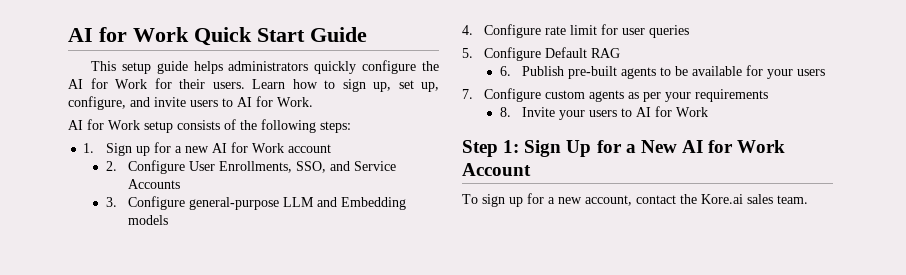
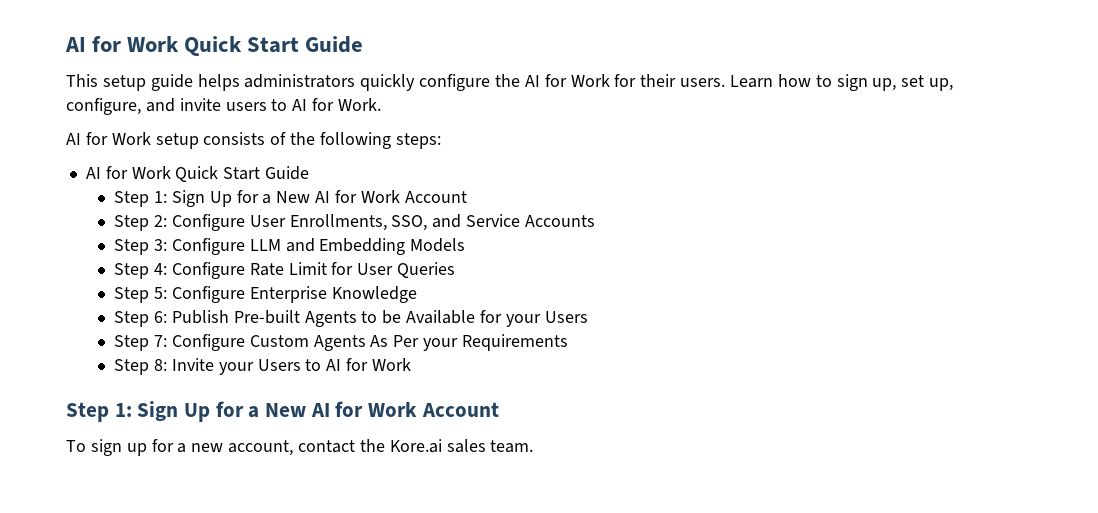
  AI for Work setup consists of the following steps:
- 1. Sign up for a new AI for Work account
- 2. Configure User Enrollments, SSO, and Service Accounts
+ AI for Work Quick Start Guide
+ Step 1: Sign Up for a New AI for Work Account
+ Step 2: Configure User Enrollments, SSO, and Service Accounts
- 3. Configure general-purpose LLM and Embedding models
- 4. Configure rate limit for user queries
- 5. Configure Default RAG
- 6. Publish pre-built agents to be available for your users
- 7. Configure custom agents as per your requirements
- 8. Invite your users to AI for Work
+ Step 3: Configure LLM and Embedding Models
+ Step 4: Configure Rate Limit for User Queries
+ Step 5: Configure Enterprise Knowledge
+ Step 6: Publish Pre-built Agents to be Available for your Users
+ Step 7: Configure Custom Agents As Per your Requirements
+ Step 8: Invite your Users to AI for Work

